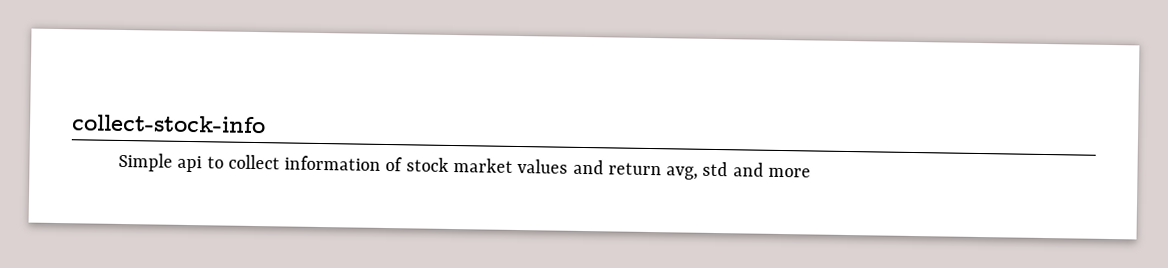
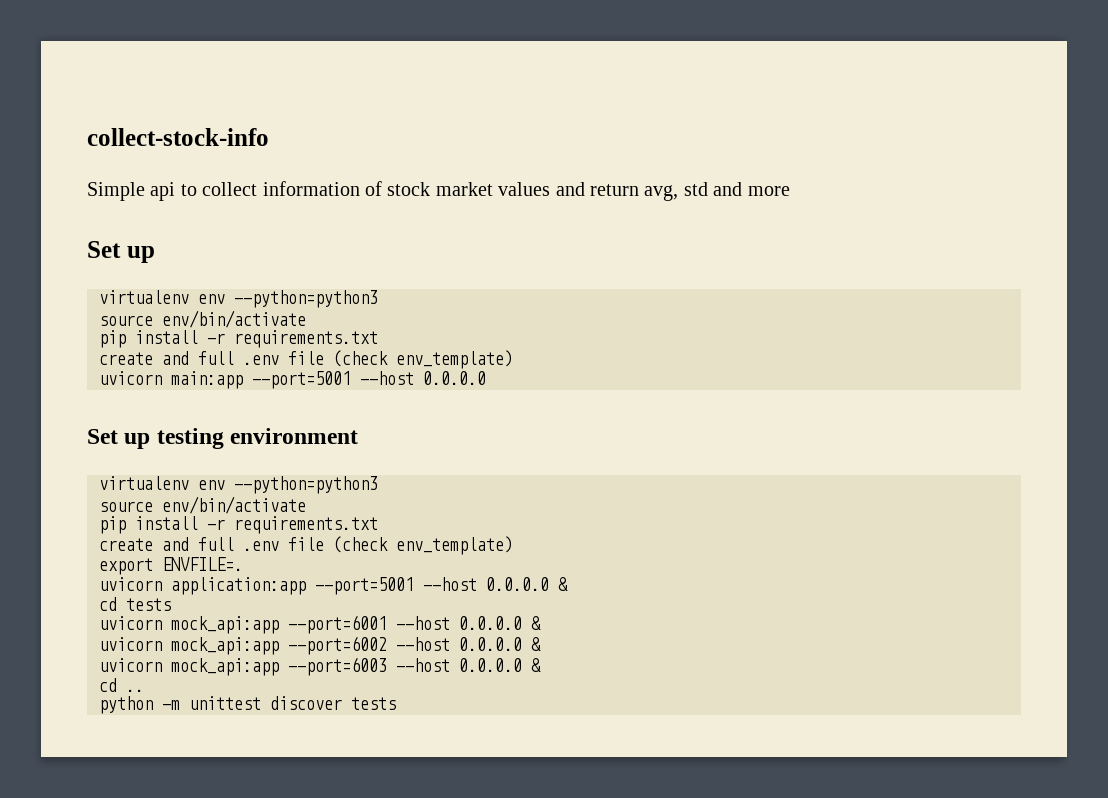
  Simple api to collect information of stock market values and return avg, std and more
+ Set up
+ virtualenv env --python=python3
+ source env/bin/activate
+ pip install -r requirements.txt
+ create and full .env file (check env_template)
+ uvicorn main:app --port=5001 --host 0.0.0.0
+ Set up testing environment
+ virtualenv env --python=python3
+ source env/bin/activate
+ pip install -r requirements.txt
+ create and full .env file (check env_template)
+ export ENVFILE=.
+ uvicorn application:app --port=5001 --host 0.0.0.0 &
+ cd tests
+ uvicorn mock_api:app --port=6001 --host 0.0.0.0 &
+ uvicorn mock_api:app --port=6002 --host 0.0.0.0 &
+ uvicorn mock_api:app --port=6003 --host 0.0.0.0 &
+ cd ..
+ python -m unittest discover tests

